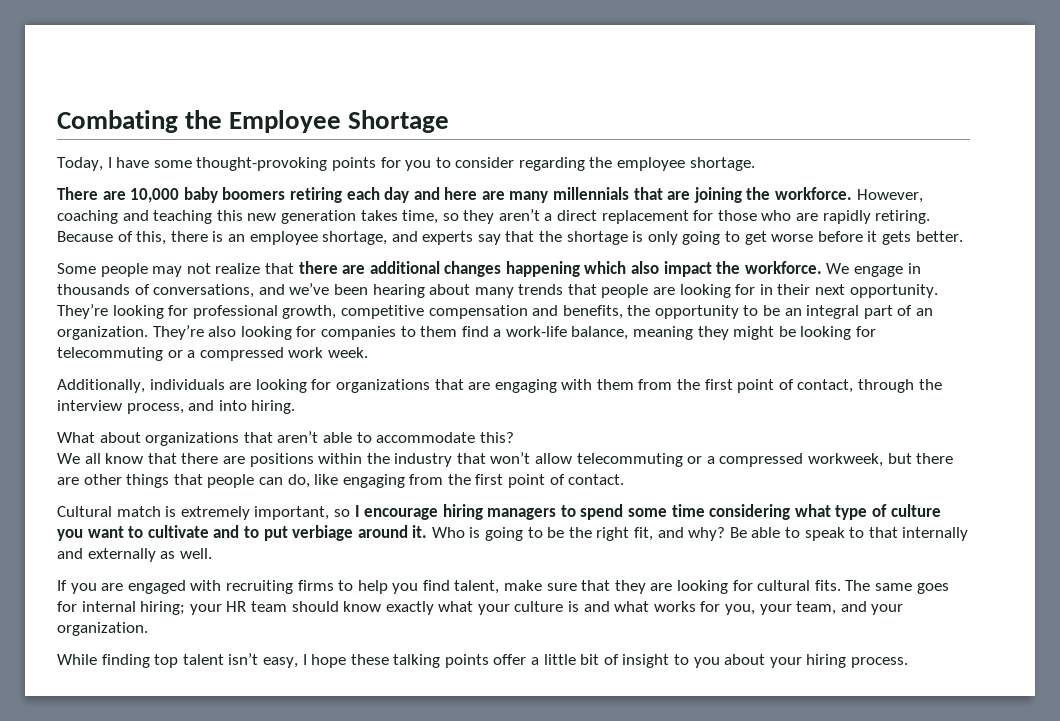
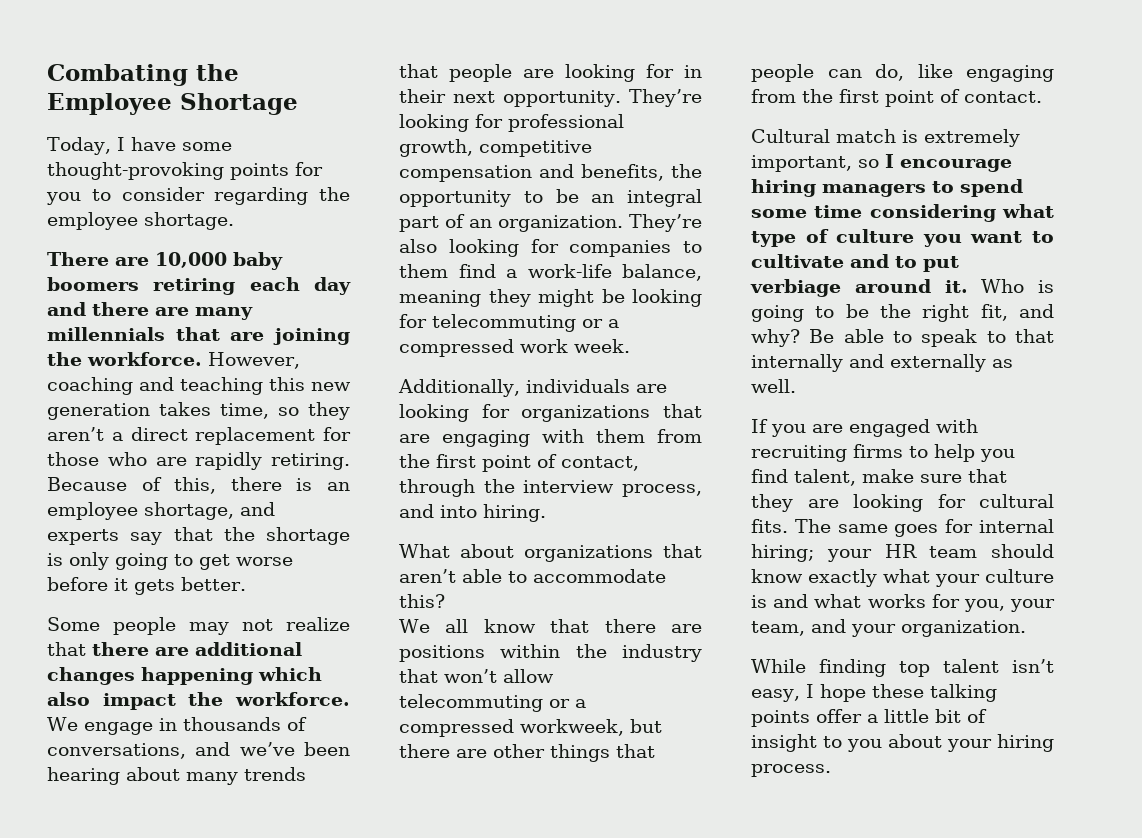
- There are 10,000 baby boomers retiring each day and here are many millennials that are joining the workforce.
+ There are 10,000 baby boomers retiring each day and there are many millennials that are joining the workforce.

